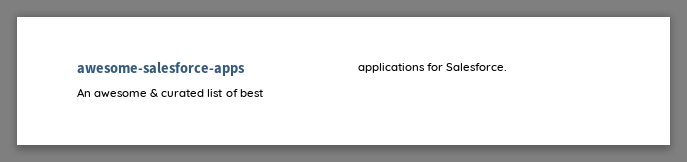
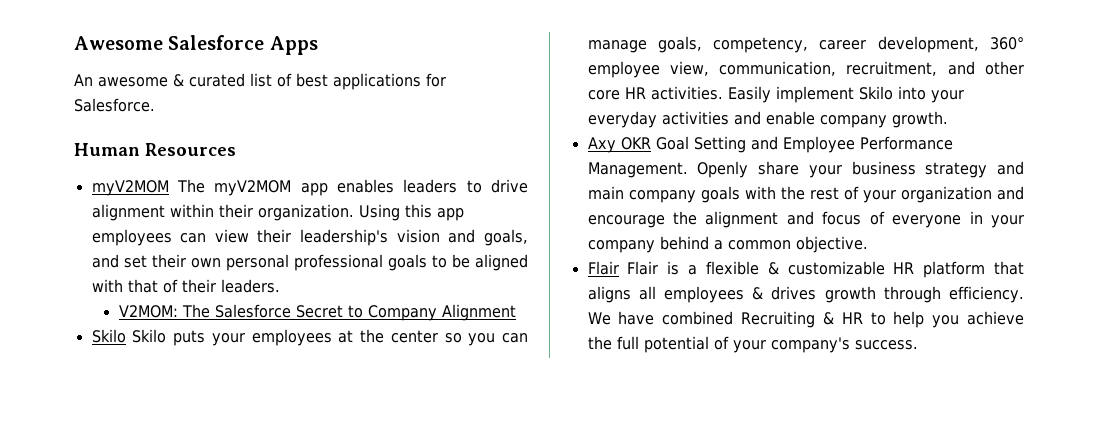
- awesome-salesforce-apps
+ Awesome Salesforce Apps
+ Human Resources
+ myV2MOM The myV2MOM app enables leaders to drive alignment within their organization. Using this app employees can view their leadership's vision and goals, and set their own personal professional goals to be aligned with that of their leaders.
+ V2MOM: The Salesforce Secret to Company Alignment
+ Skilo Skilo puts your employees at the center so you can manage goals, competency, career development, 360° employee view, communication, recruitment, and other core HR activities. Easily implement Skilo into your everyday activities and enable company growth.
+ Axy OKR Goal Setting and Employee Performance Management. Openly share your business strategy and main company goals with the rest of your organization and encourage the alignment and focus of everyone in your company behind a common objective.
+ Flair Flair is a flexible & customizable HR platform that aligns all employees & drives growth through efficiency. We have combined Recruiting & HR to help you achieve the full potential of your company's success.

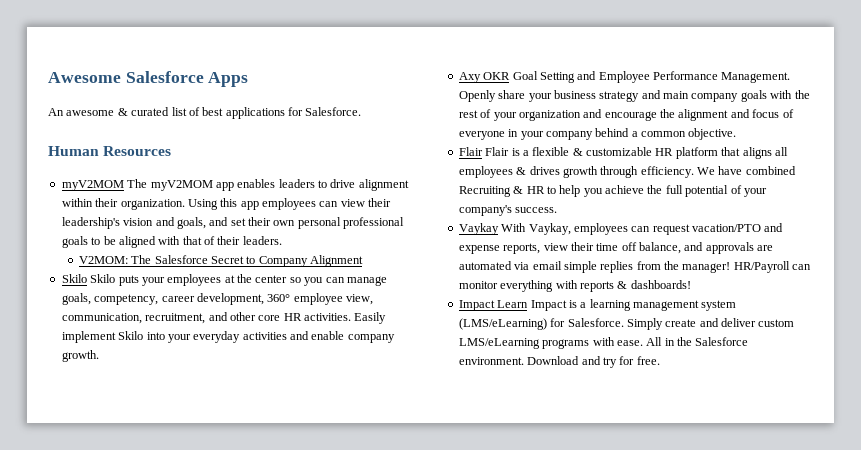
+ Vaykay With Vaykay, employees can request vacation/PTO and expense reports, view their time off balance, and approvals are automated via email simple replies from the manager! HR/Payroll can monitor everything with reports & dashboards!
+ Impact Learn Impact is a learning management system (LMS/eLearning) for Salesforce. Simply create and deliver custom LMS/eLearning programs with ease. All in the Salesforce environment. Download and try for free.

